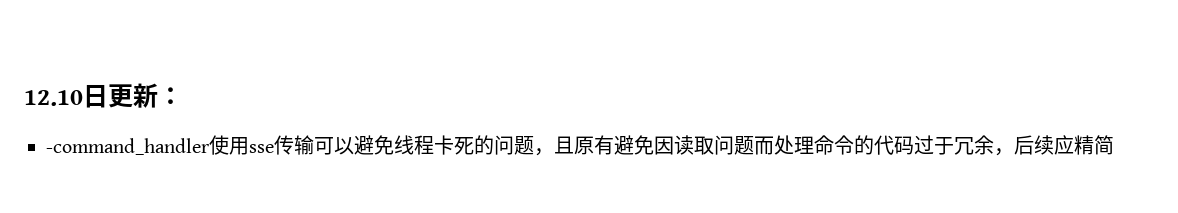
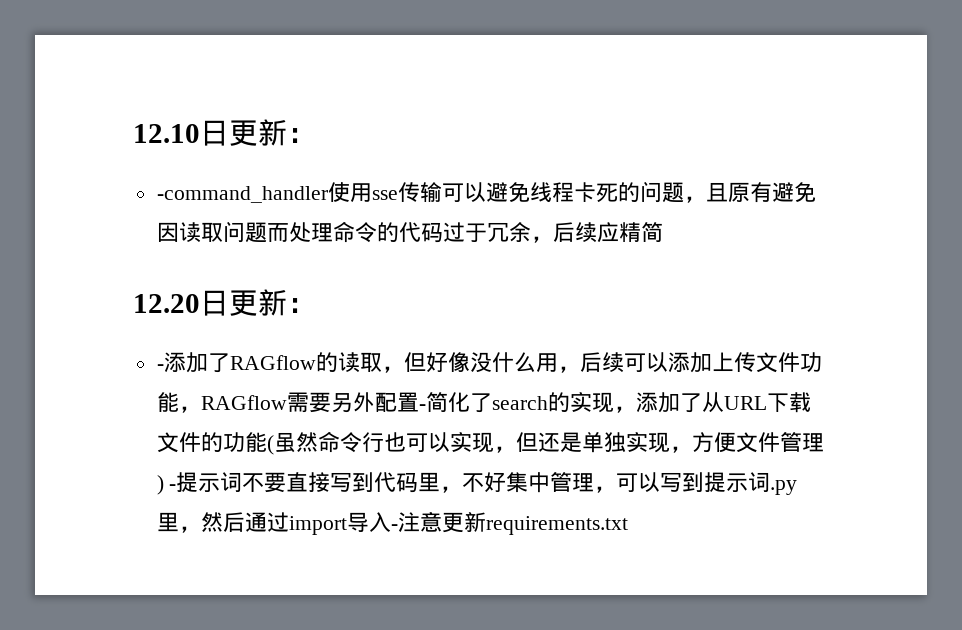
+ 12.20日更新：
+ -添加了RAGflow的读取，但好像没什么用，后续可以添加上传文件功能，RAGflow需要另外配置-简化了search的实现，添加了从URL下载文件的功能(虽然命令行也可以实现，但还是单独实现，方便文件管理) -提示词不要直接写到代码里，不好集中管理，可以写到提示词.py里，然后通过import导入-注意更新requirements.txt

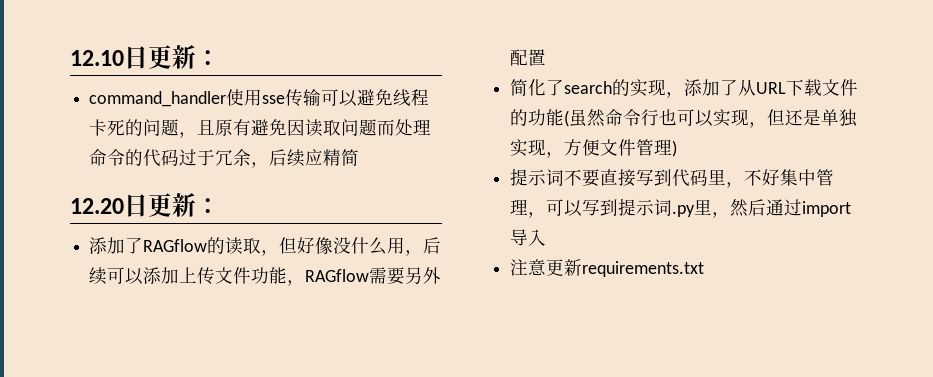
- -command_handler使用sse传输可以避免线程卡死的问题，且原有避免因读取问题而处理命令的代码过于冗余，后续应精简
+ command_handler使用sse传输可以避免线程卡死的问题，且原有避免因读取问题而处理命令的代码过于冗余，后续应精简
- -添加了RAGflow的读取，但好像没什么用，后续可以添加上传文件功能，RAGflow需要另外配置-简化了search的实现，添加了从URL下载文件的功能(虽然命令行也可以实现，但还是单独实现，方便文件管理) -提示词不要直接写到代码里，不好集中管理，可以写到提示词.py里，然后通过import导入-注意更新requirements.txt
+ 添加了RAGflow的读取，但好像没什么用，后续可以添加上传文件功能，RAGflow需要另外配置
+ 简化了search的实现，添加了从URL下载文件的功能(虽然命令行也可以实现，但还是单独实现，方便文件管理)
+ 提示词不要直接写到代码里，不好集中管理，可以写到提示词.py里，然后通过import导入
+ 注意更新requirements.txt

